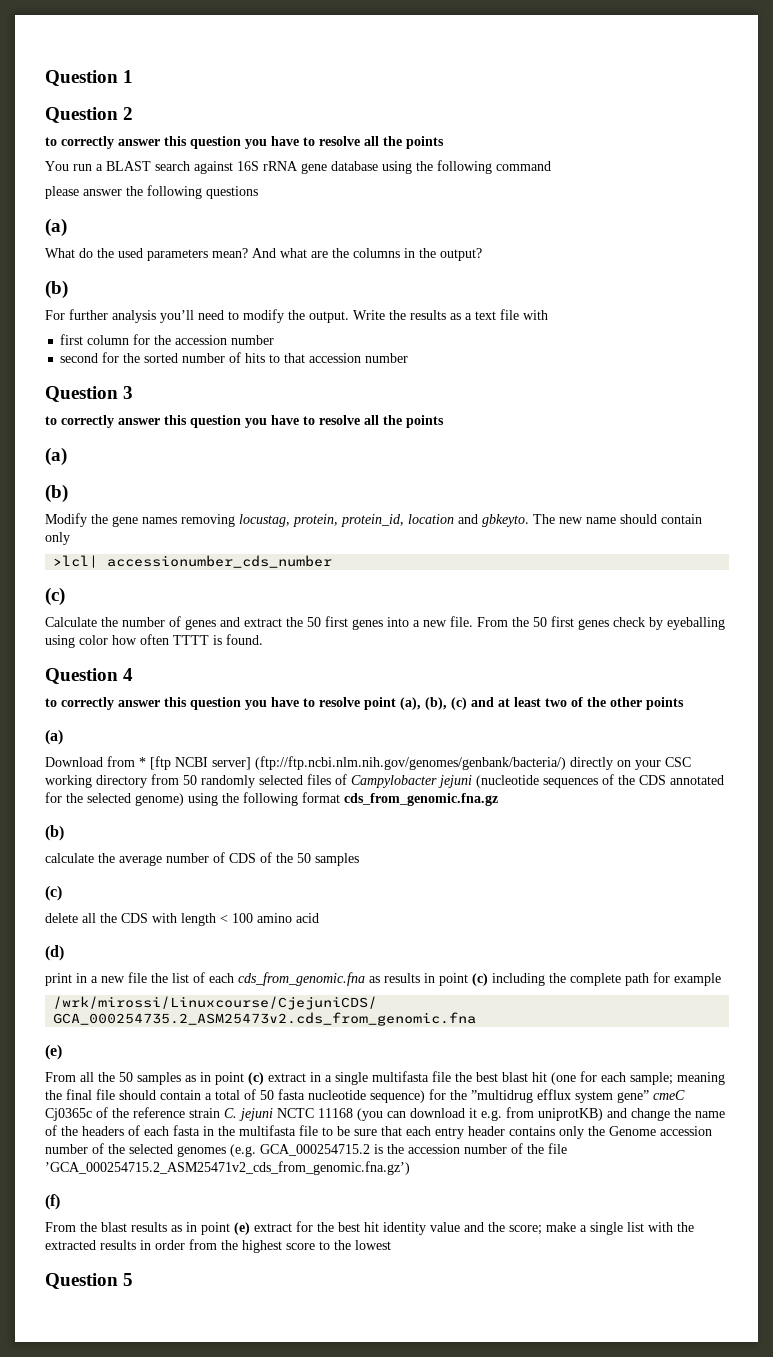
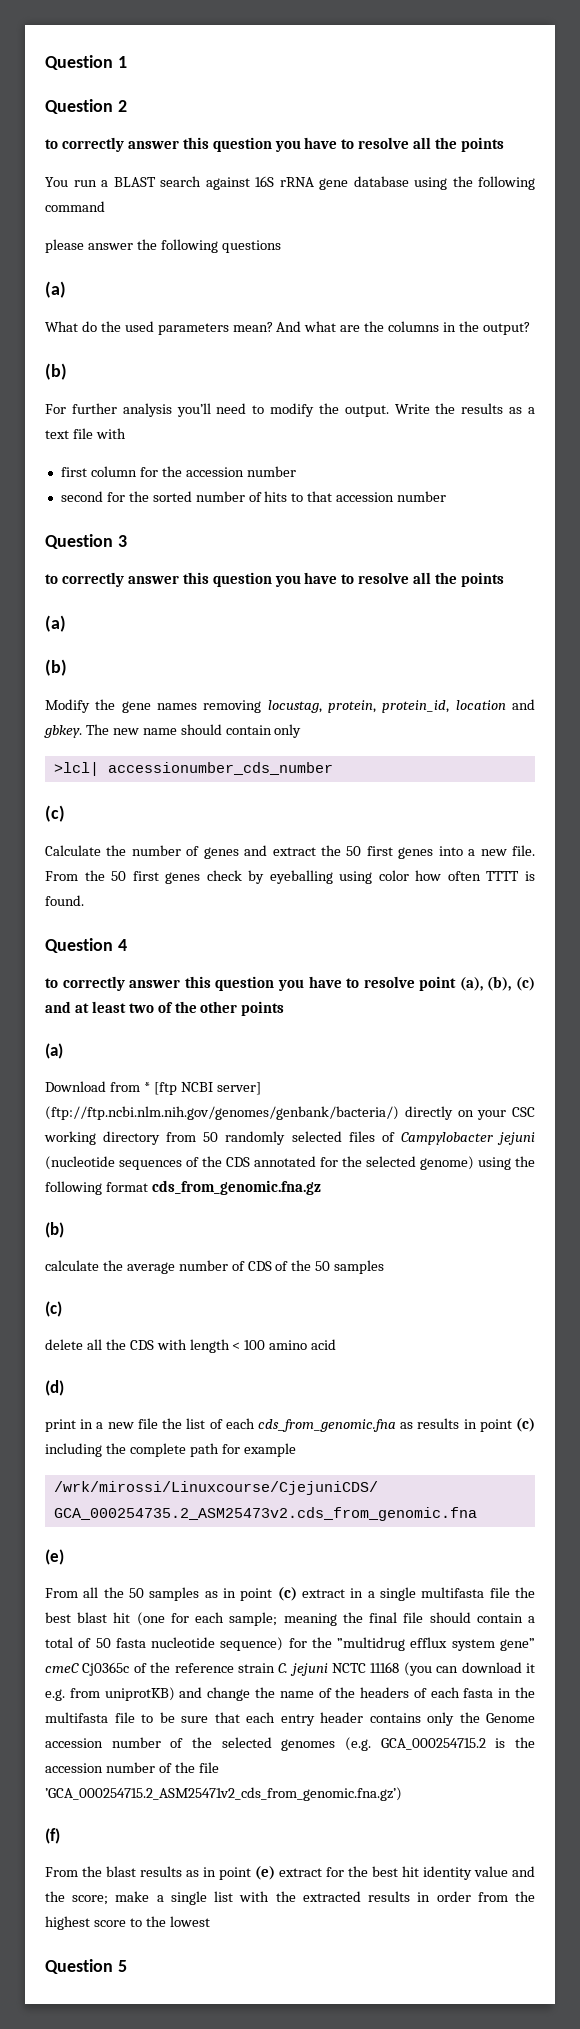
- Modify the gene names removing locustag, protein, protein_id, location and gbkeyto.
+ Modify the gene names removing locustag, protein, protein_id, location and gbkey.

